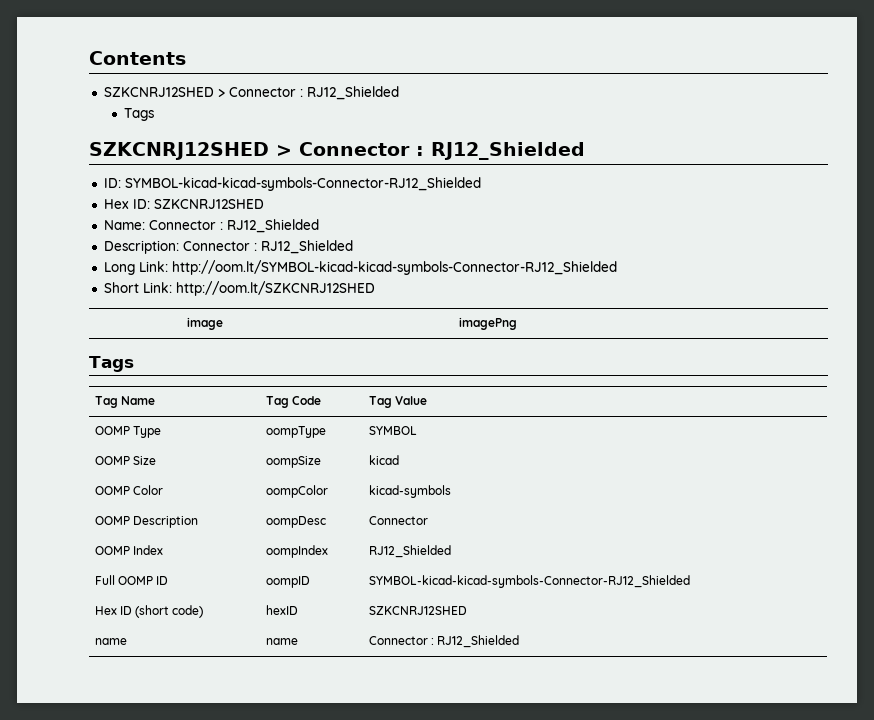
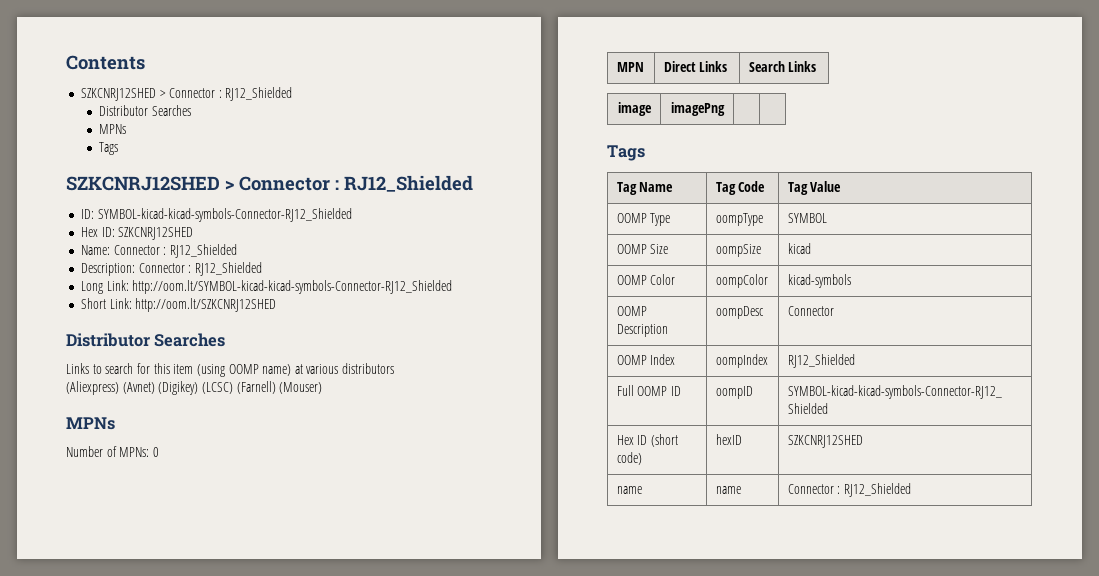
  Contents
  SZKCNRJ12SHED > Connector : RJ12_Shielded
+ Distributor Searches
+ MPNs
  Short Link: http://oom.lt/SZKCNRJ12SHED
+ Distributor Searches
+ Links to search for this item (using OOMP name) at various distributors
+ (Aliexpress) (Avnet) (Digikey) (LCSC) (Farnell) (Mouser)
+ MPNs
+ Number of MPNs: 0
+ MPN | Direct Links | Search Links

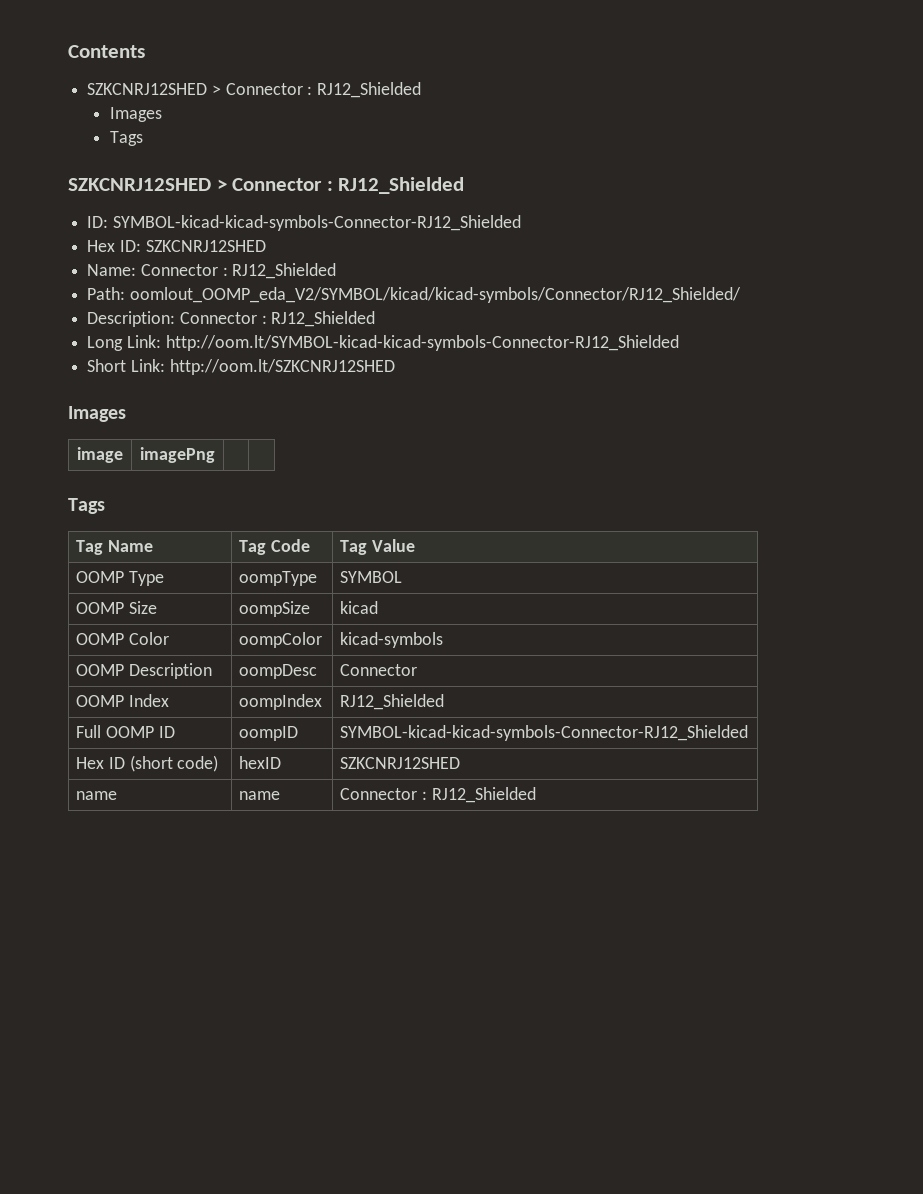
  Contents
  SZKCNRJ12SHED > Connector : RJ12_Shielded
- Distributor Searches
- MPNs
+ Images
+ Path: oomlout_OOMP_eda_V2/SYMBOL/kicad/kicad-symbols/Connector/RJ12_Shielded/
  Short Link: http://oom.lt/SZKCNRJ12SHED
- Distributor Searches
- Links to search for this item (using OOMP name) at various distributors
- (Aliexpress) (Avnet) (Digikey) (LCSC) (Farnell) (Mouser)
- MPNs
- Number of MPNs: 0
- MPN | Direct Links | Search Links
+ Images

